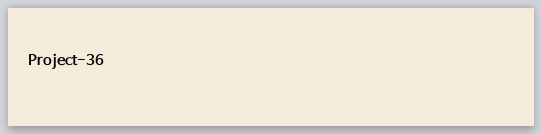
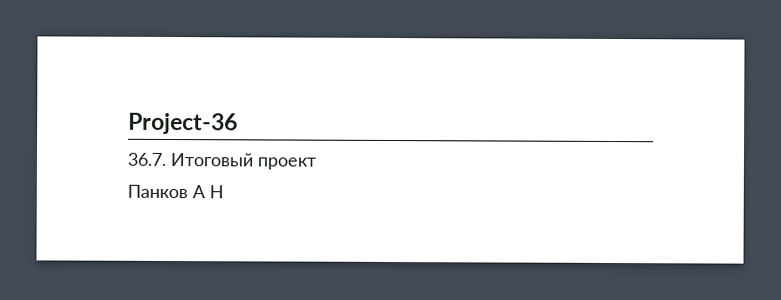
+ 36.7. Итоговый проект
+ Панков А Н

